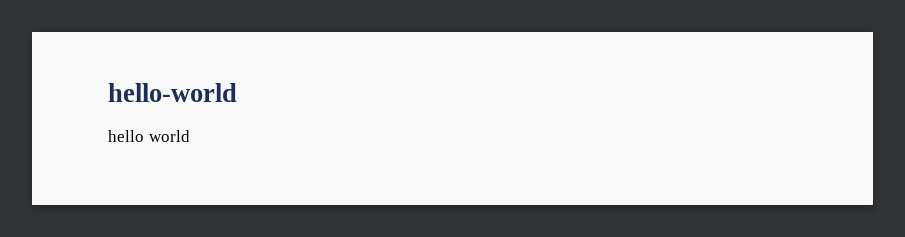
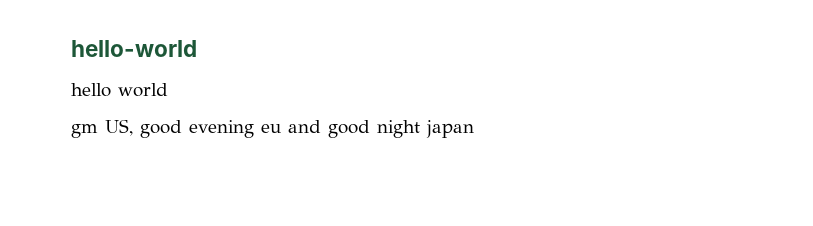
+ gm US, good evening eu and good night japan

